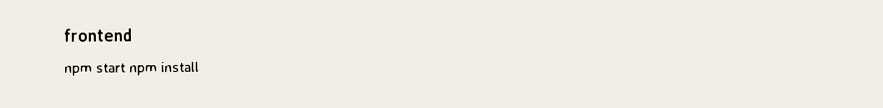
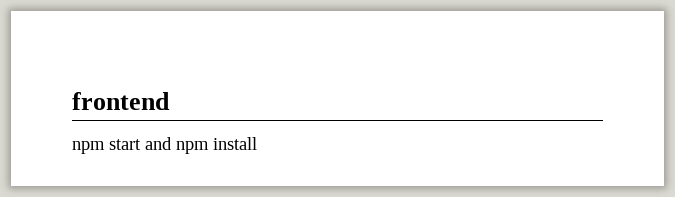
- npm start npm install
+ npm start and npm install

